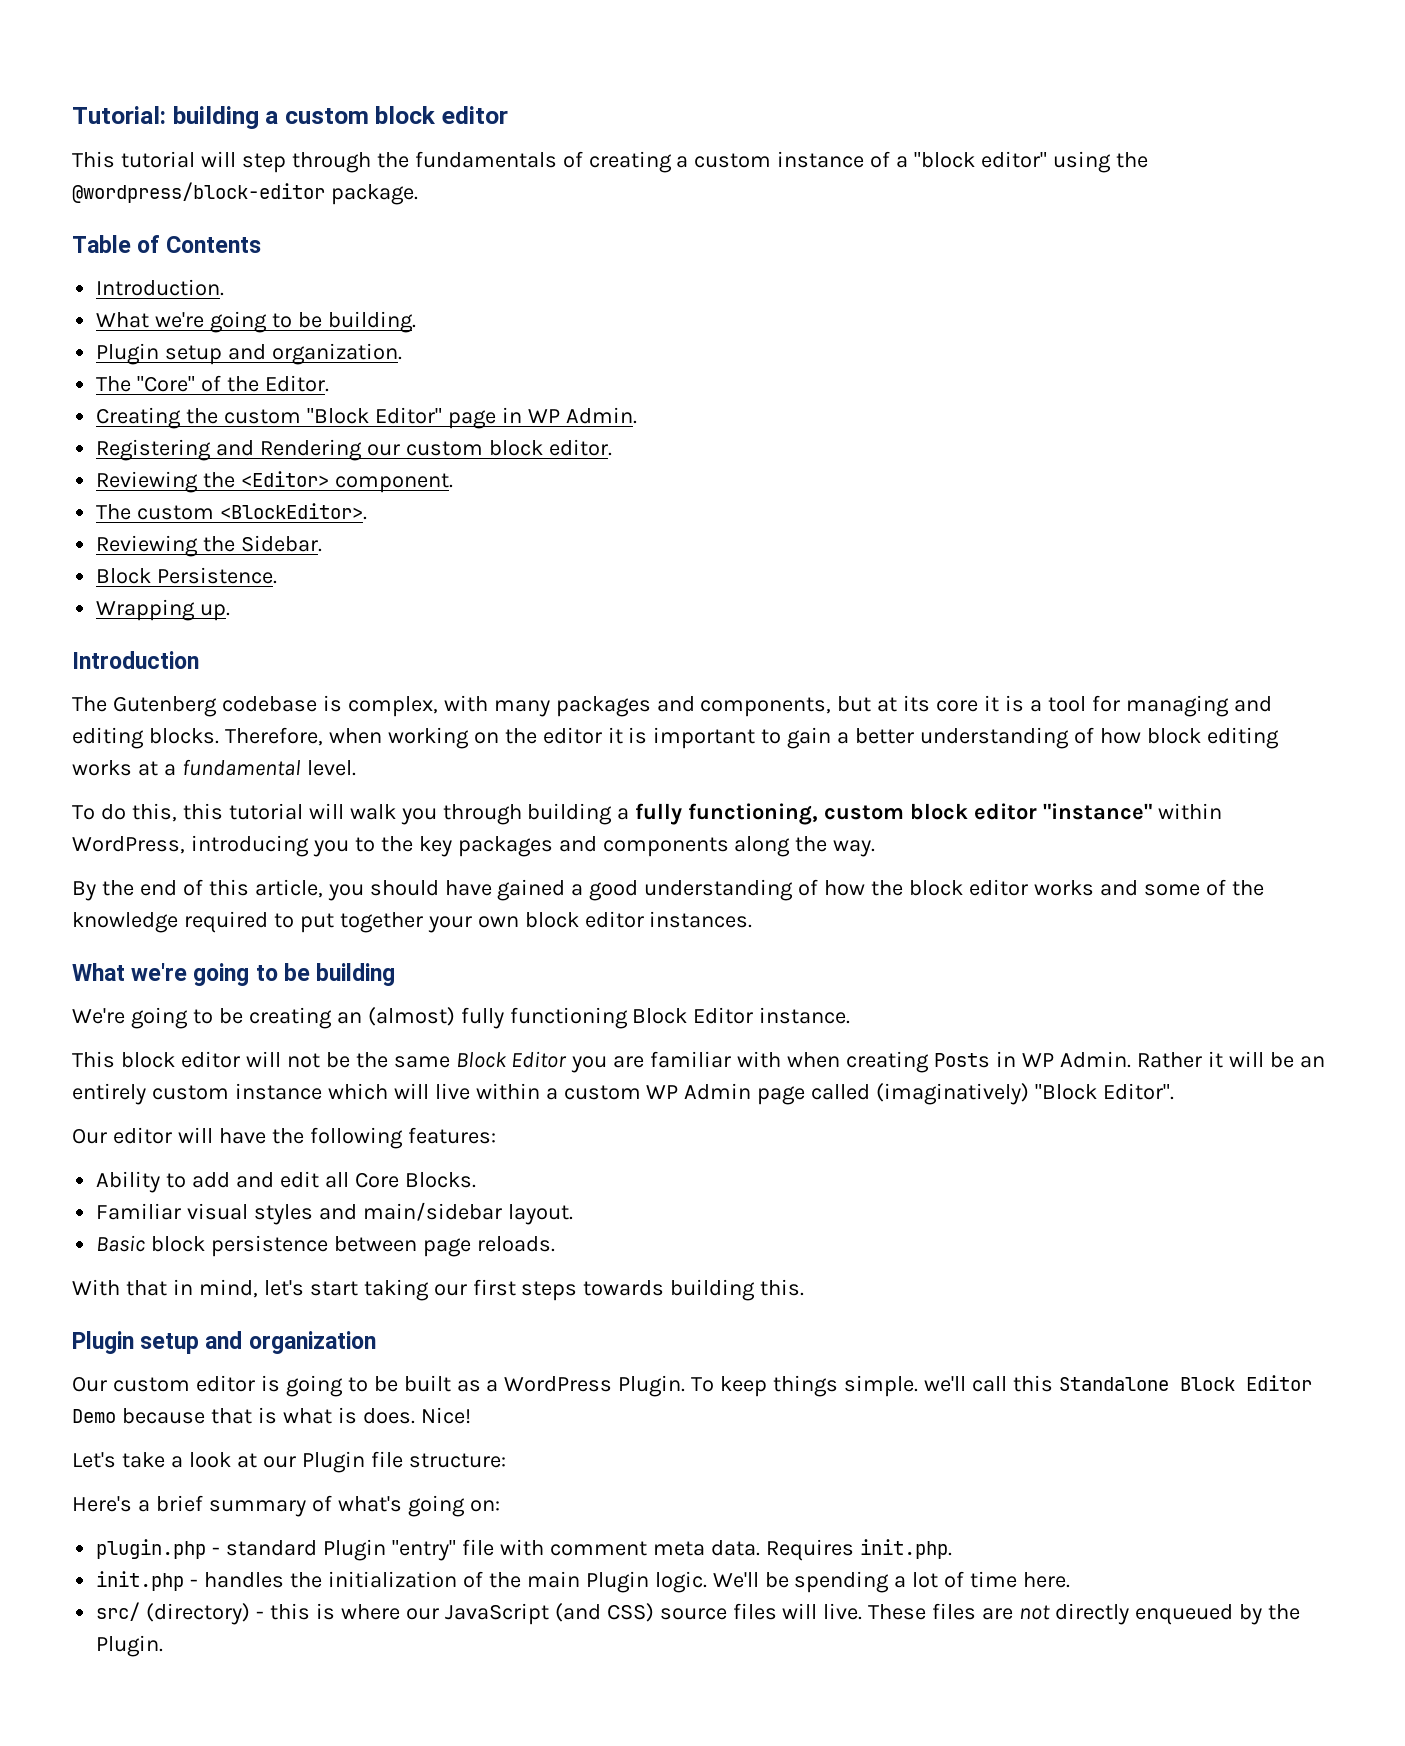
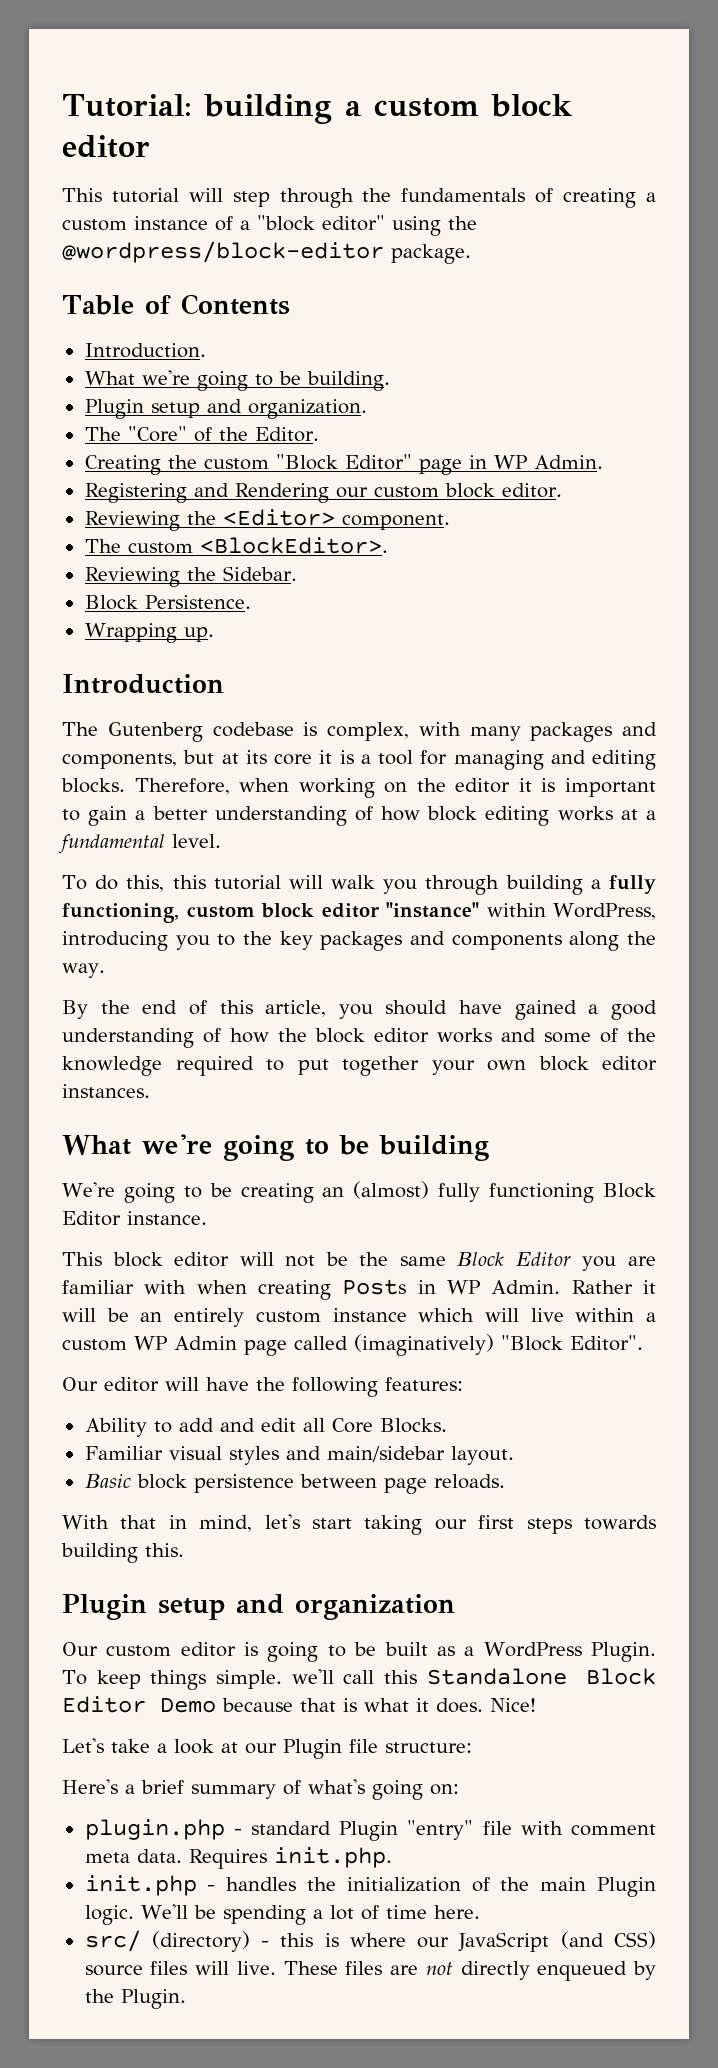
- To keep things simple. we'll call this Standalone Block Editor Demo because that is what is does.
+ To keep things simple. we'll call this Standalone Block Editor Demo because that is what it does.

